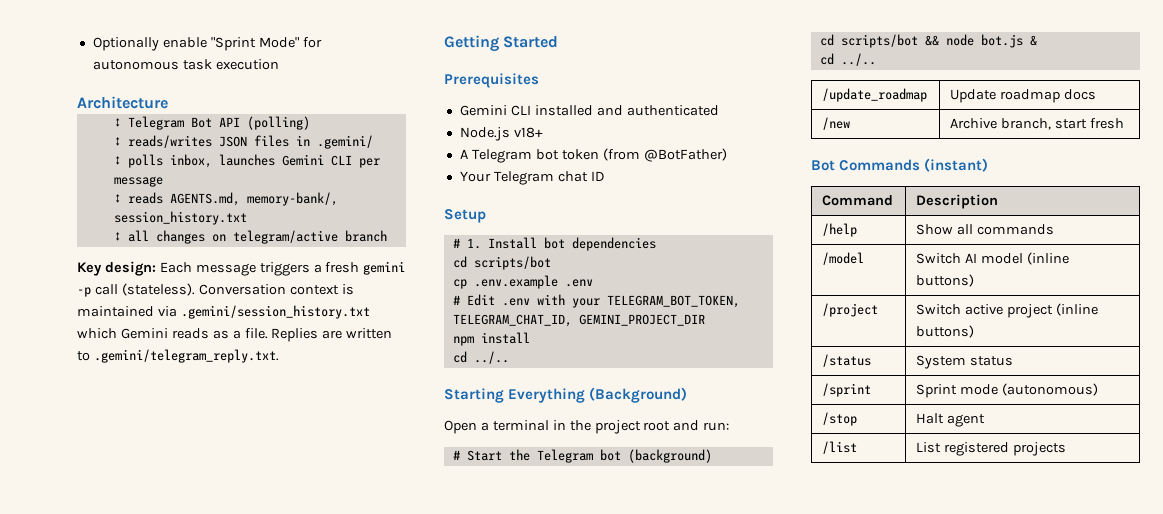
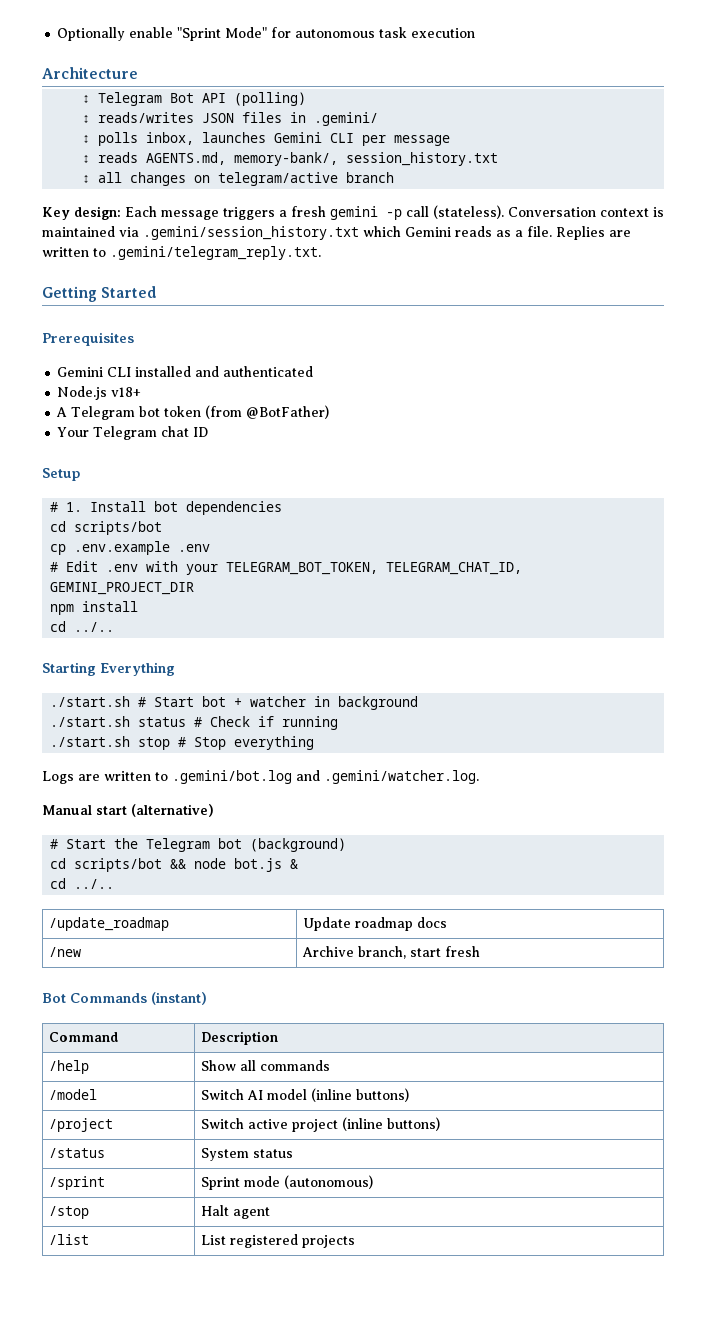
- Starting Everything (Background)
- Open a terminal in the project root and run:
+ Starting Everything
+ ./start.sh # Start bot + watcher in background
+ ./start.sh status # Check if running
+ ./start.sh stop # Stop everything
+ Logs are written to .gemini/bot.log and .gemini/watcher.log.
+ Manual start (alternative)

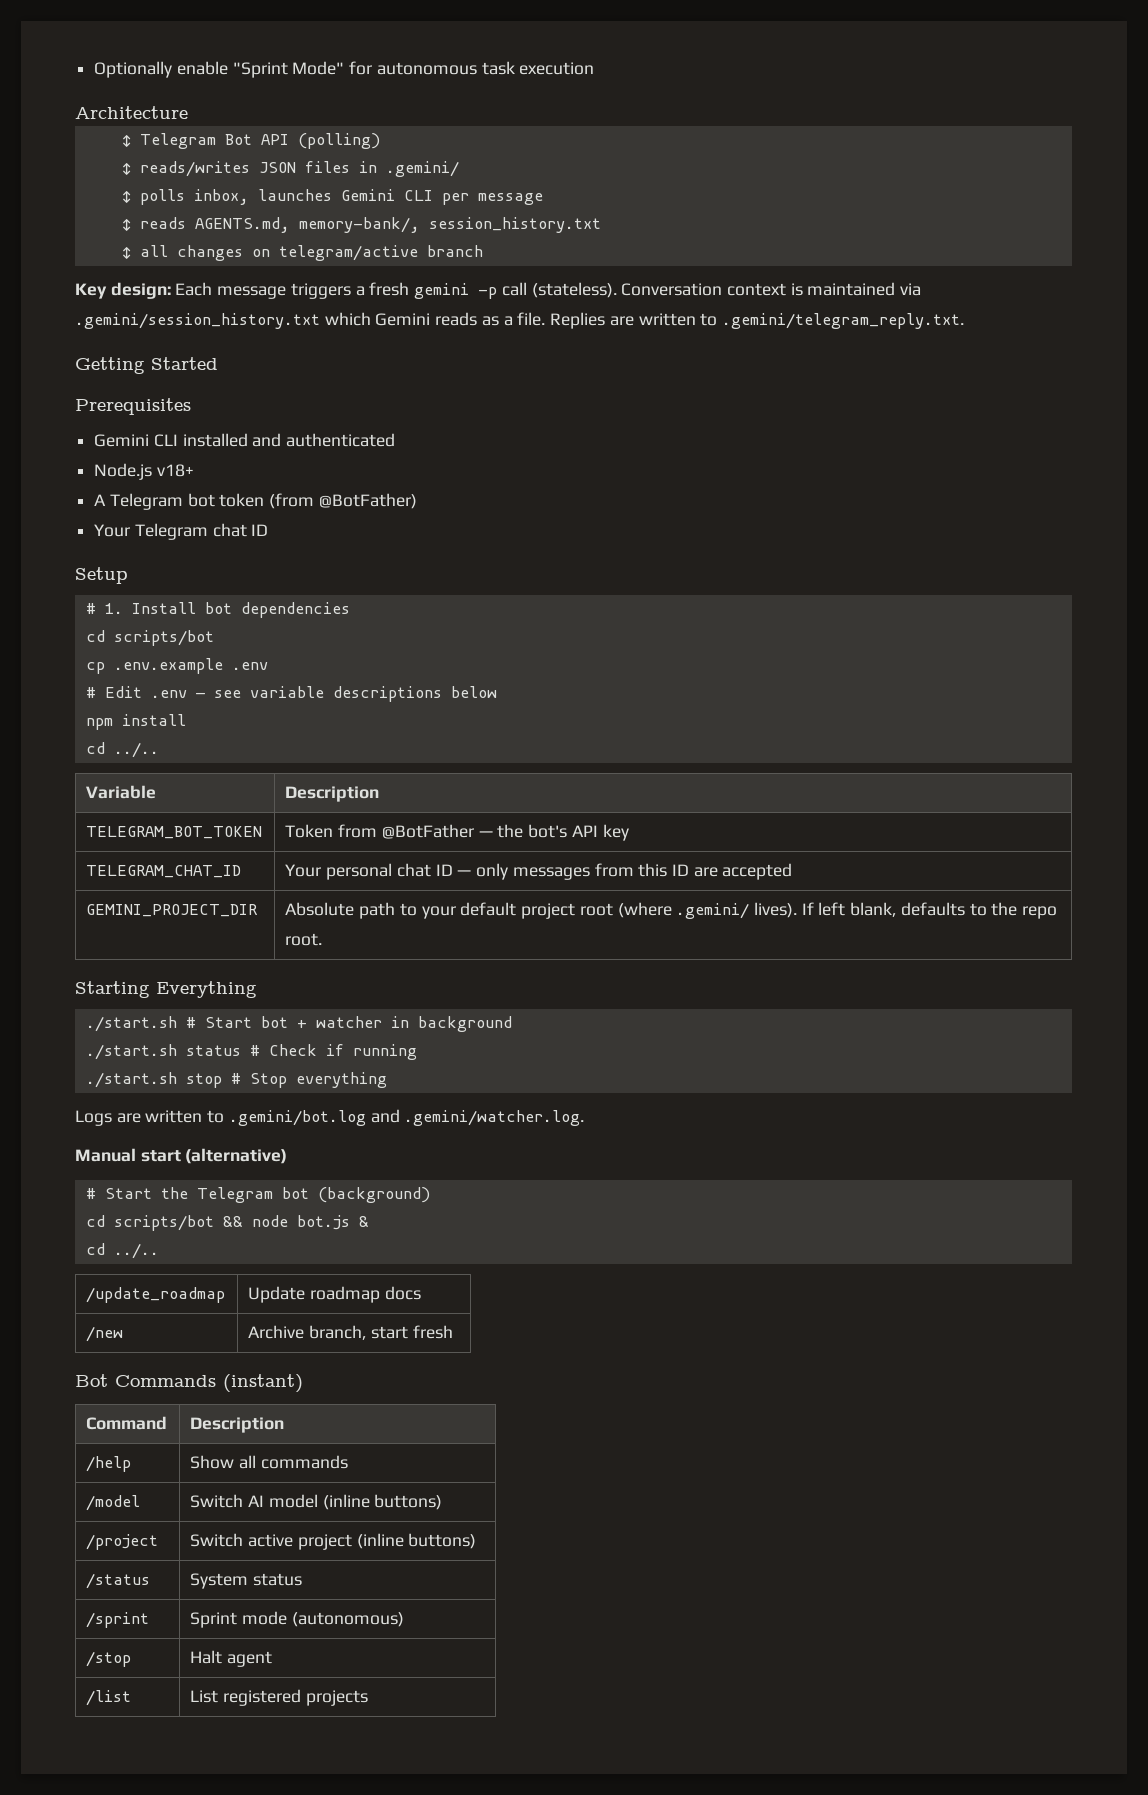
- # Edit .env with your TELEGRAM_BOT_TOKEN, TELEGRAM_CHAT_ID, GEMINI_PROJECT_DIR
+ # Edit .env — see variable descriptions below
+ Variable | Description
+ TELEGRAM_BOT_TOKEN | Token from @BotFather — the bot's API key
+ TELEGRAM_CHAT_ID | Your personal chat ID — only messages from this ID are accepted
+ GEMINI_PROJECT_DIR | Absolute path to your default project root (where .gemini/ lives). If left blank, defaults to the repo root.

